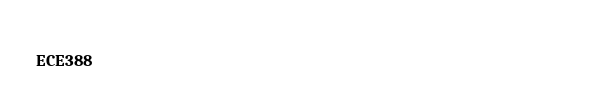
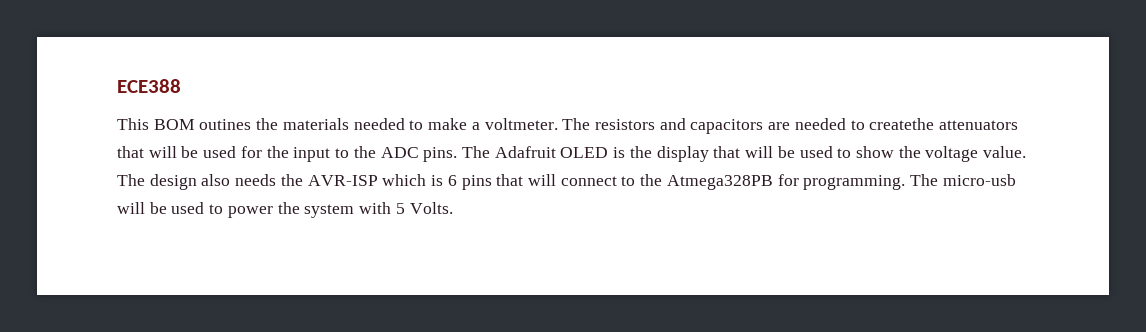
+ This BOM outines the materials needed to make a voltmeter. The resistors and capacitors are needed to createthe attenuators that will be used for the input to the ADC pins. The Adafruit OLED is the display that will be used to show the voltage value. The design also needs the AVR-ISP which is 6 pins that will connect to the Atmega328PB for programming. The micro-usb will be used to power the system with 5 Volts.

